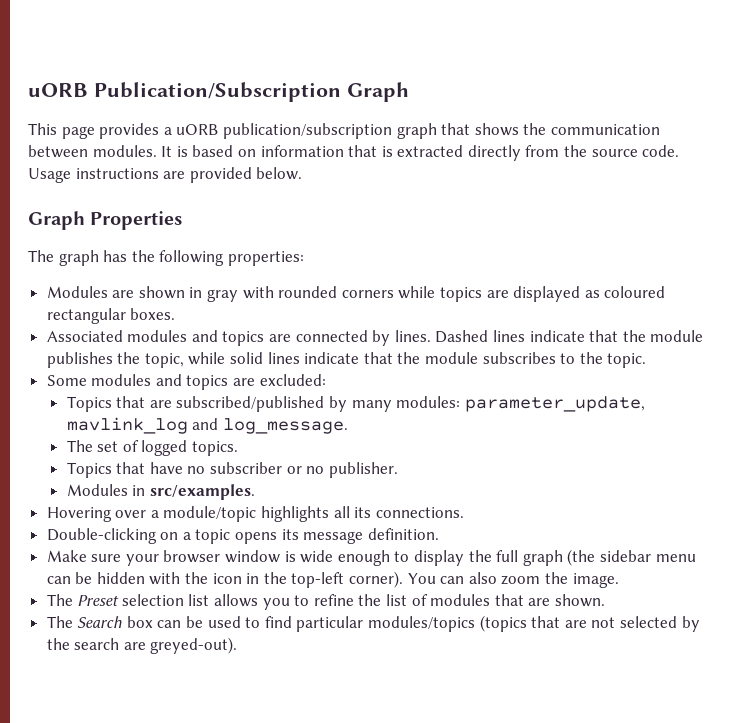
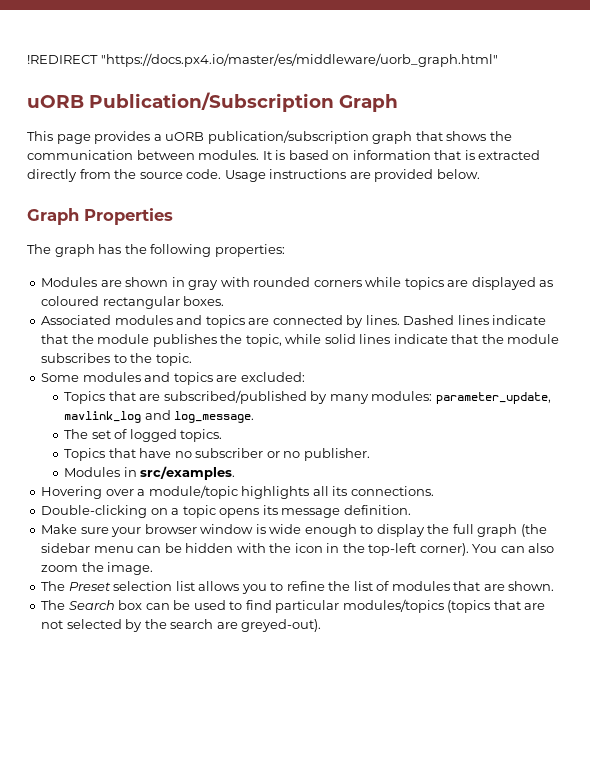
+ !REDIRECT "https://docs.px4.io/master/es/middleware/uorb_graph.html"

